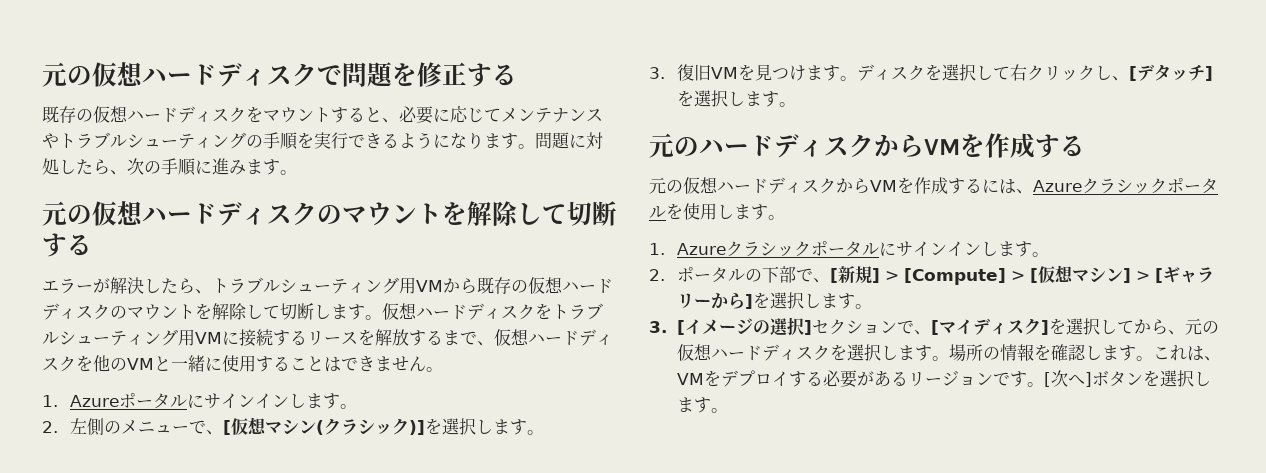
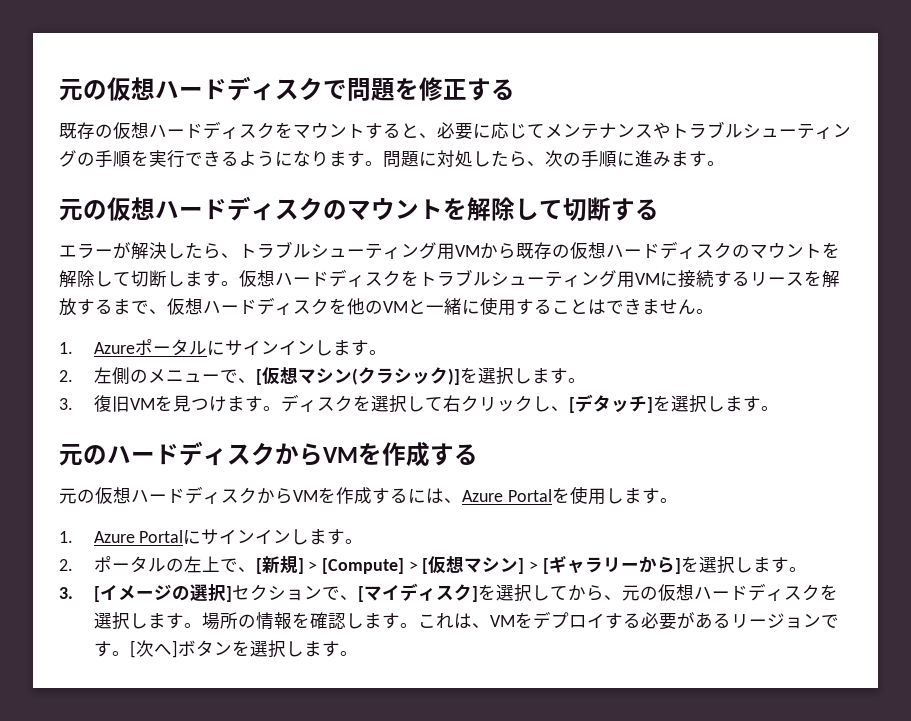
- 元の仮想ハードディスクからVMを作成するには、Azureクラシックポータルを使用します。
+ 元の仮想ハードディスクからVMを作成するには、Azure Portalを使用します。
- 1. Azureクラシックポータルにサインインします。
+ 1. Azure Portalにサインインします。
- 2.ポータルの下部で、[新規] > [Compute] > [仮想マシン] > [ギャラリーから]を選択します。
+ 2.ポータルの左上で、[新規] > [Compute] > [仮想マシン] > [ギャラリーから]を選択します。

